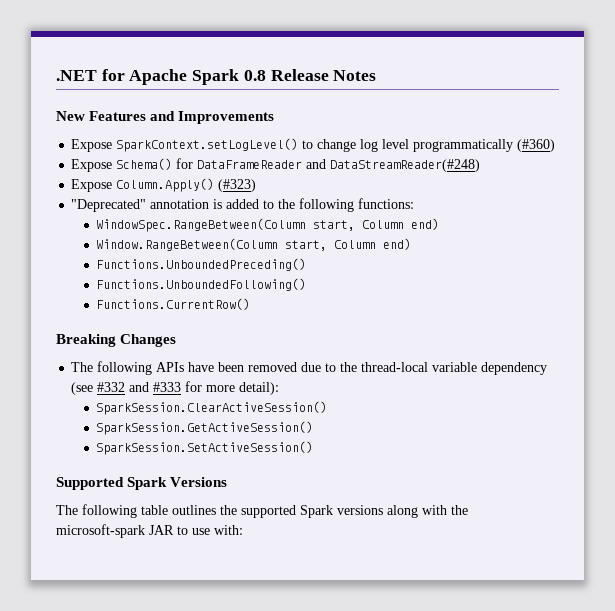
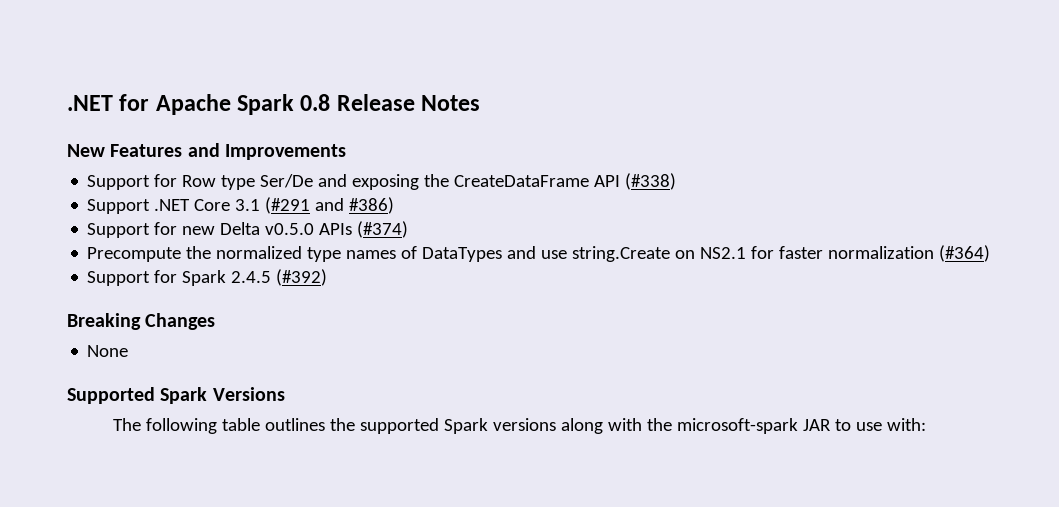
- Expose SparkContext.setLogLevel() to change log level programmatically (#360)
- Expose Schema() for DataFrameReader and DataStreamReader(#248)
- Expose Column.Apply() (#323)
- "Deprecated" annotation is added to the following functions:
- WindowSpec.RangeBetween(Column start, Column end)
- Window.RangeBetween(Column start, Column end)
- Functions.UnboundedPreceding()
- Functions.UnboundedFollowing()
- Functions.CurrentRow()
+ Support for Row type Ser/De and exposing the CreateDataFrame API (#338)
+ Support .NET Core 3.1 (#291 and #386)
+ Support for new Delta v0.5.0 APIs (#374)
+ Precompute the normalized type names of DataTypes and use string.Create on NS2.1 for faster normalization (#364)
+ Support for Spark 2.4.5 (#392)
  Breaking Changes
- The following APIs have been removed due to the thread-local variable dependency (see #332 and #333 for more detail):
- SparkSession.ClearActiveSession()
- SparkSession.GetActiveSession()
- SparkSession.SetActiveSession()
+ None

